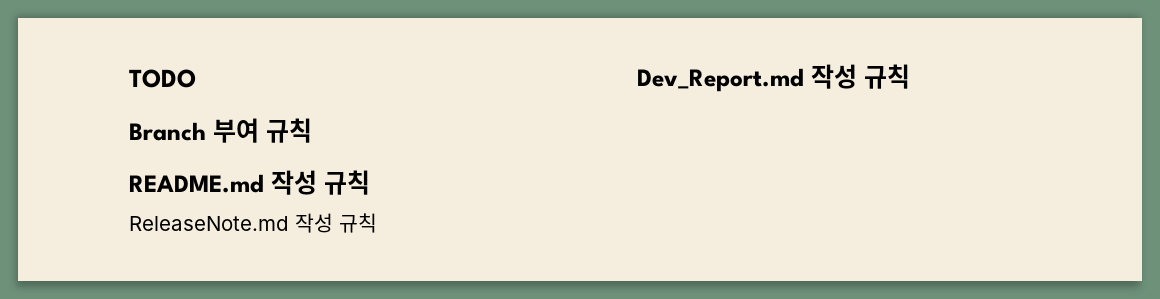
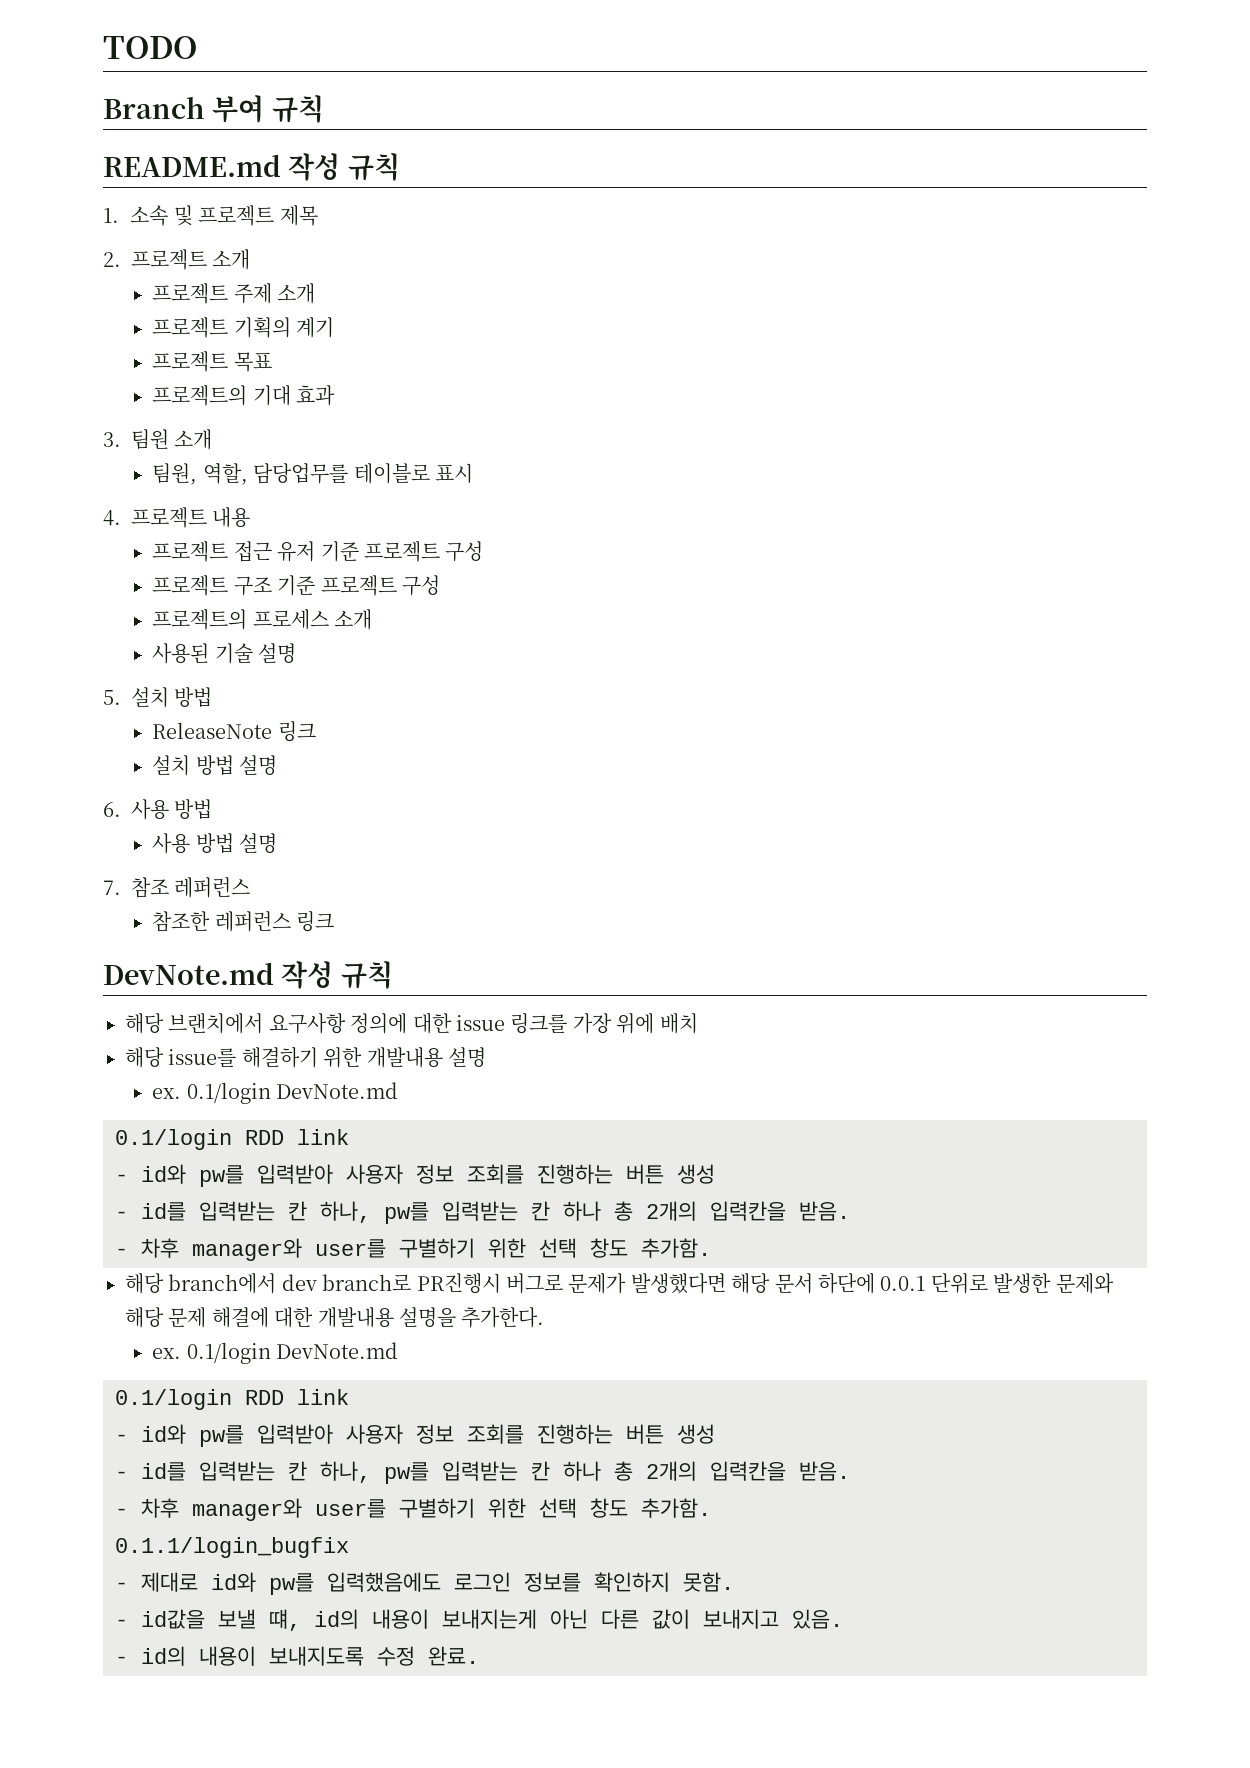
- ReleaseNote.md 작성 규칙
- Dev_Report.md 작성 규칙
+ 1. 소속 및 프로젝트 제목
+ 2. 프로젝트 소개
+ 프로젝트 주제 소개
+ 프로젝트 기획의 계기
+ 프로젝트 목표
+ 프로젝트의 기대 효과
+ 3. 팀원 소개
+ 팀원, 역할, 담당업무를 테이블로 표시
+ 4. 프로젝트 내용
+ 프로젝트 접근 유저 기준 프로젝트 구성
+ 프로젝트 구조 기준 프로젝트 구성
+ 프로젝트의 프로세스 소개
+ 사용된 기술 설명
+ 5. 설치 방법
+ ReleaseNote 링크
+ 설치 방법 설명
+ 6. 사용 방법
+ 사용 방법 설명
+ 7. 참조 레퍼런스
+ 참조한 레퍼런스 링크
+ DevNote.md 작성 규칙
+ 해당 브랜치에서 요구사항 정의에 대한 issue 링크를 가장 위에 배치
+ 해당 issue를 해결하기 위한 개발내용 설명
+ ex. 0.1/login DevNote.md
+ 0.1/login RDD link
+ - id와 pw를 입력받아 사용자 정보 조회를 진행하는 버튼 생성
+ - id를 입력받는 칸 하나, pw를 입력받는 칸 하나 총 2개의 입력칸을 받음.
+ - 차후 manager와 user를 구별하기 위한 선택 창도 추가함.
+ 해당 branch에서 dev branch로 PR진행시 버그로 문제가 발생했다면 해당 문서 하단에 0.0.1 단위로 발생한 문제와 해당 문제 해결에 대한 개발내용 설명을 추가한다.
+ ex. 0.1/login DevNote.md
+ 0.1/login RDD link
+ - id와 pw를 입력받아 사용자 정보 조회를 진행하는 버튼 생성
+ - id를 입력받는 칸 하나, pw를 입력받는 칸 하나 총 2개의 입력칸을 받음.
+ - 차후 manager와 user를 구별하기 위한 선택 창도 추가함.
+ 0.1.1/login_bugfix
+ - 제대로 id와 pw를 입력했음에도 로그인 정보를 확인하지 못함.
+ - id값을 보낼 떄, id의 내용이 보내지는게 아닌 다른 값이 보내지고 있음.
+ - id의 내용이 보내지도록 수정 완료.

